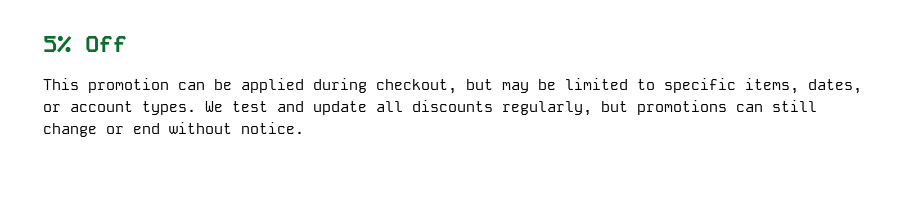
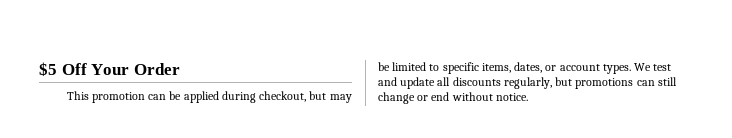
- 5% Off
+ $5 Off Your Order

